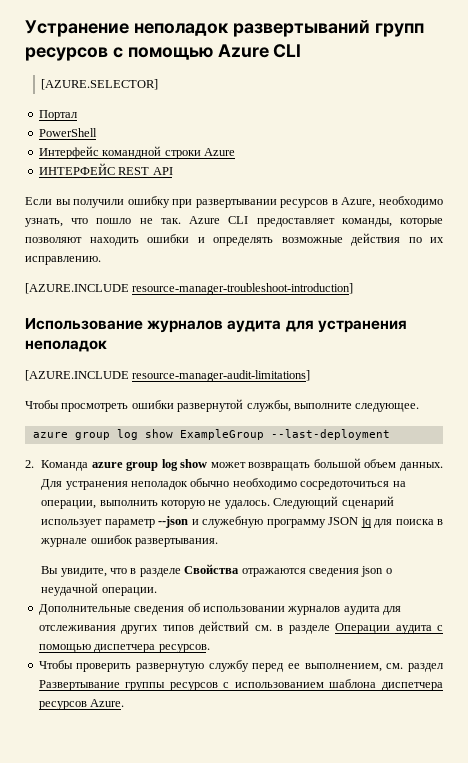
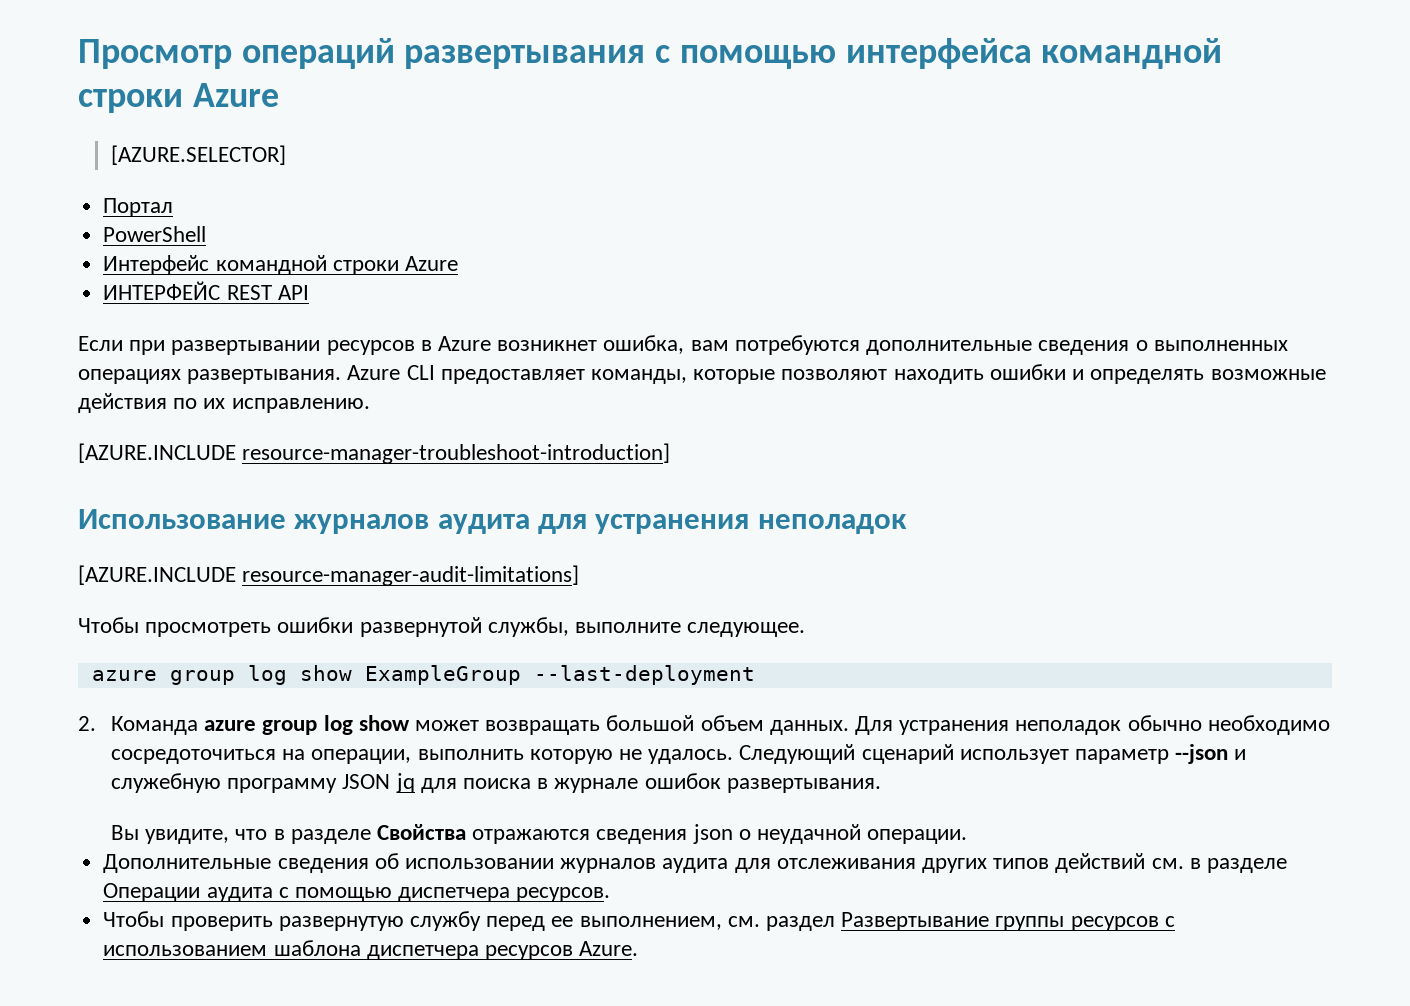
- Устранение неполадок развертываний групп ресурсов с помощью Azure CLI
+ Просмотр операций развертывания с помощью интерфейса командной строки Azure
- Если вы получили ошибку при развертывании ресурсов в Azure, необходимо узнать, что пошло не так.
+ Если при развертывании ресурсов в Azure возникнет ошибка, вам потребуются дополнительные сведения о выполненных операциях развертывания.

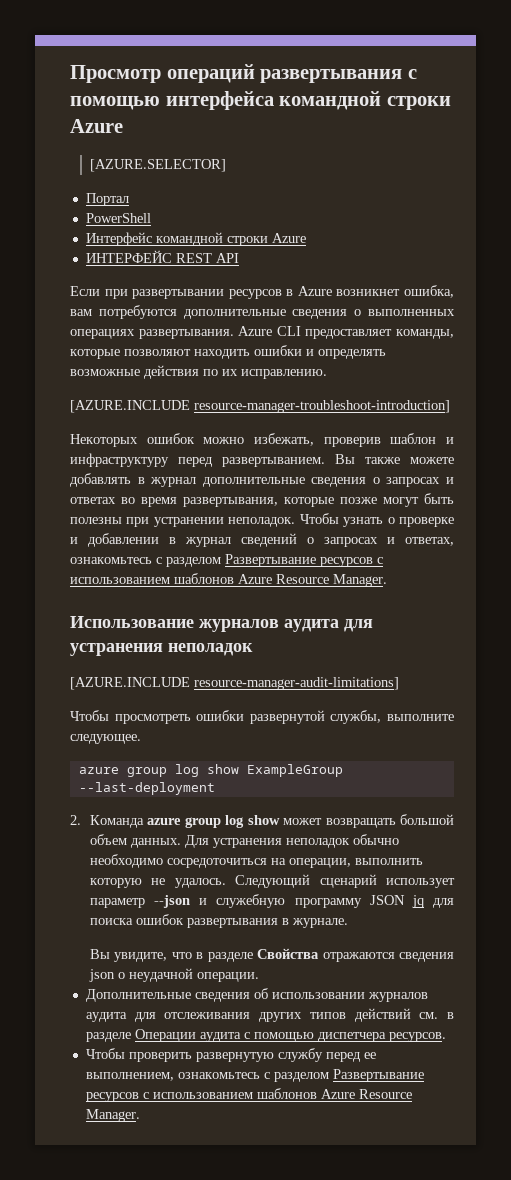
+ Некоторых ошибок можно избежать, проверив шаблон и инфраструктуру перед развертыванием. Вы также можете добавлять в журнал дополнительные сведения о запросах и ответах во время развертывания, которые позже могут быть полезны при устранении неполадок. Чтобы узнать о проверке и добавлении в журнал сведений о запросах и ответах, ознакомьтесь с разделом Развертывание ресурсов с использованием шаблонов Azure Resource Manager.
- Следующий сценарий использует параметр --json и служебную программу JSON jq для поиска в журнале ошибок развертывания.
+ Следующий сценарий использует параметр --json и служебную программу JSON jq для поиска ошибок развертывания в журнале.
- Чтобы проверить развернутую службу перед ее выполнением, см. раздел Развертывание группы ресурсов с использованием шаблона диспетчера ресурсов Azure.
+ Чтобы проверить развернутую службу перед ее выполнением, ознакомьтесь с разделом Развертывание ресурсов с использованием шаблонов Azure Resource Manager.

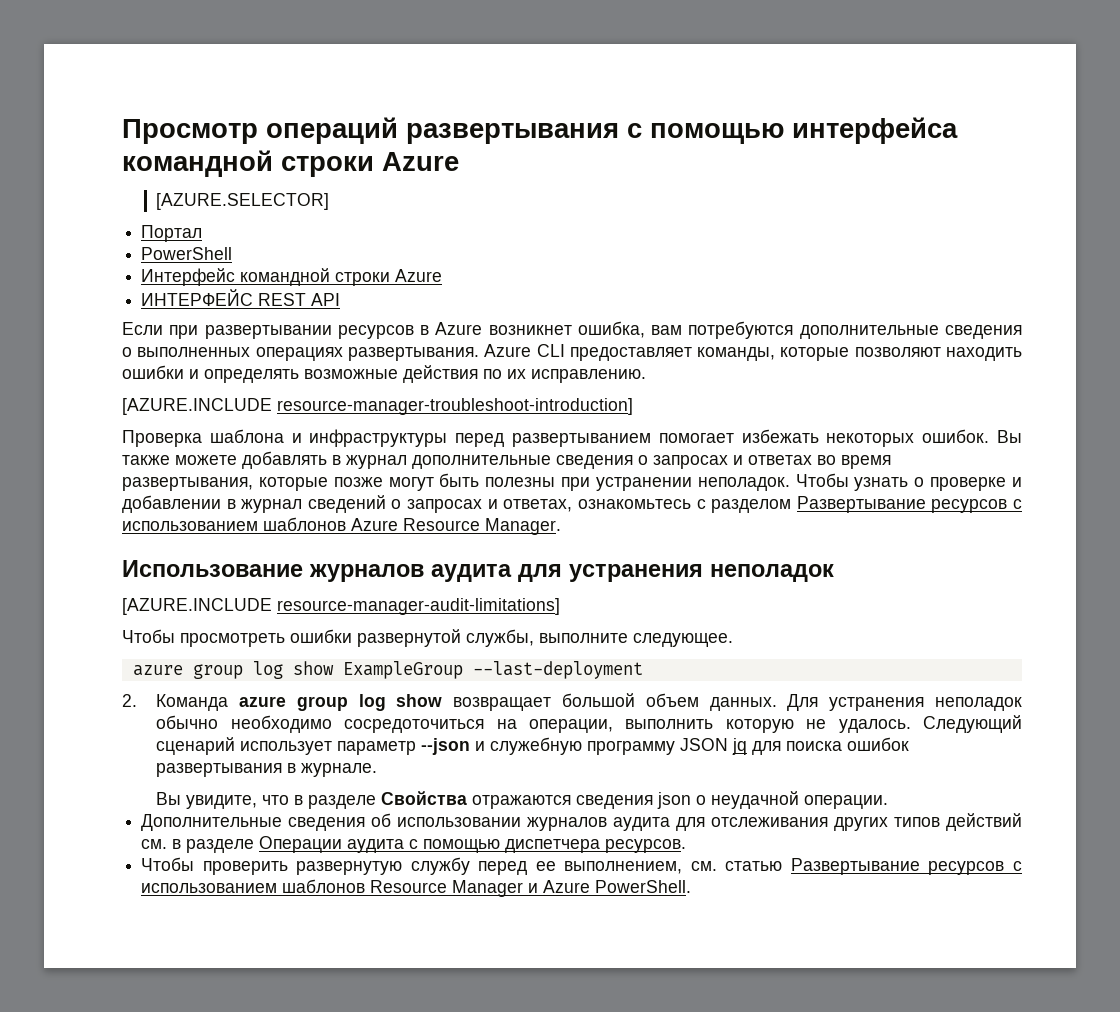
- Некоторых ошибок можно избежать, проверив шаблон и инфраструктуру перед развертыванием.
+ Проверка шаблона и инфраструктуры перед развертыванием помогает избежать некоторых ошибок.
- 2. Команда azure group log show может возвращать большой объем данных.
+ 2. Команда azure group log show возвращает большой объем данных.
- Чтобы проверить развернутую службу перед ее выполнением, ознакомьтесь с разделом Развертывание ресурсов с использованием шаблонов Azure Resource Manager.
+ Чтобы проверить развернутую службу перед ее выполнением, см. статью Развертывание ресурсов с использованием шаблонов Resource Manager и Azure PowerShell.

